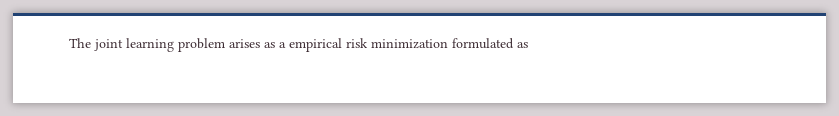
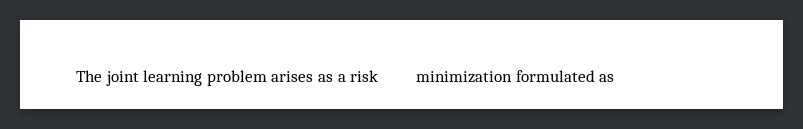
- The joint learning problem arises as a empirical risk minimization formulated as
+ The joint learning problem arises as a risk minimization formulated as

